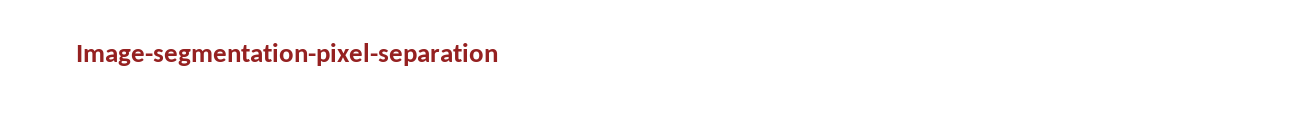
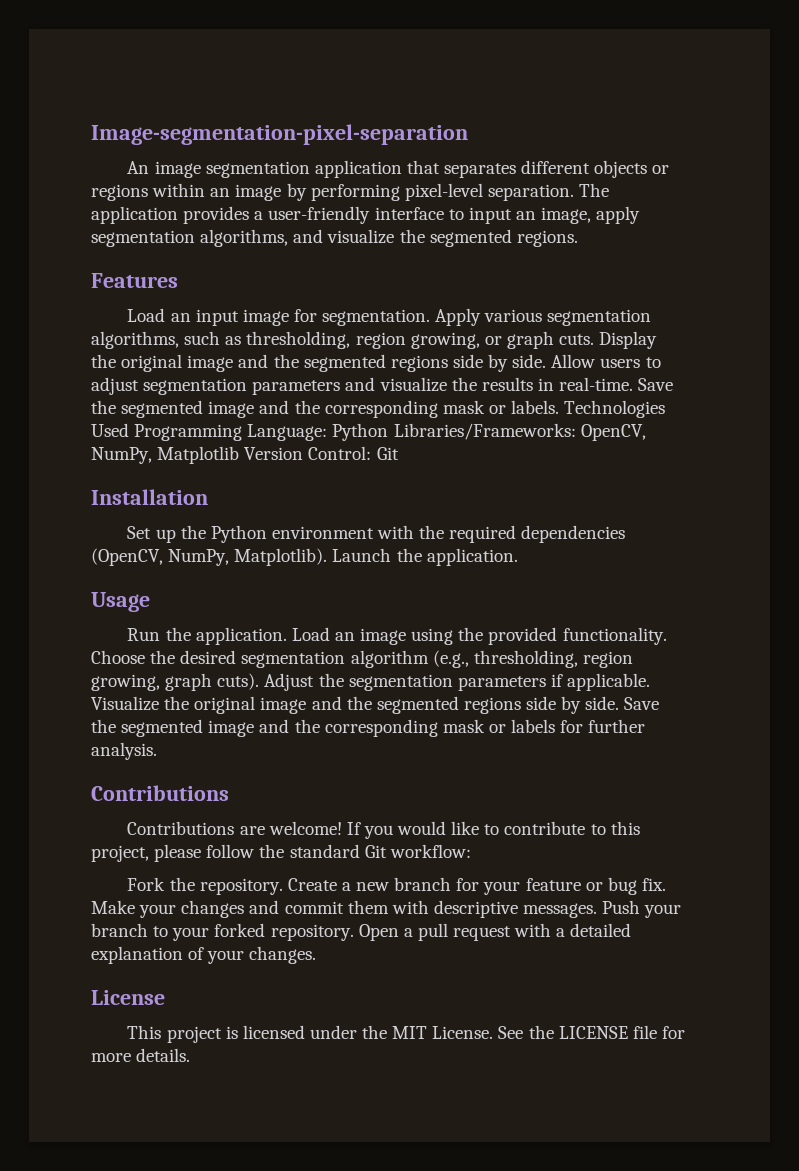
+ An image segmentation application that separates different objects or regions within an image by performing pixel-level separation. The application provides a user-friendly interface to input an image, apply segmentation algorithms, and visualize the segmented regions.
+ Features
+ Load an input image for segmentation. Apply various segmentation algorithms, such as thresholding, region growing, or graph cuts. Display the original image and the segmented regions side by side. Allow users to adjust segmentation parameters and visualize the results in real-time. Save the segmented image and the corresponding mask or labels. Technologies Used Programming Language: Python Libraries/Frameworks: OpenCV, NumPy, Matplotlib Version Control: Git
+ Installation
+ Set up the Python environment with the required dependencies (OpenCV, NumPy, Matplotlib). Launch the application.
+ Usage
+ Run the application. Load an image using the provided functionality. Choose the desired segmentation algorithm (e.g., thresholding, region growing, graph cuts). Adjust the segmentation parameters if applicable. Visualize the original image and the segmented regions side by side. Save the segmented image and the corresponding mask or labels for further analysis.
+ Contributions
+ Contributions are welcome! If you would like to contribute to this project, please follow the standard Git workflow:
+ Fork the repository. Create a new branch for your feature or bug fix. Make your changes and commit them with descriptive messages. Push your branch to your forked repository. Open a pull request with a detailed explanation of your changes.
+ License
+ This project is licensed under the MIT License. See the LICENSE file for more details.

